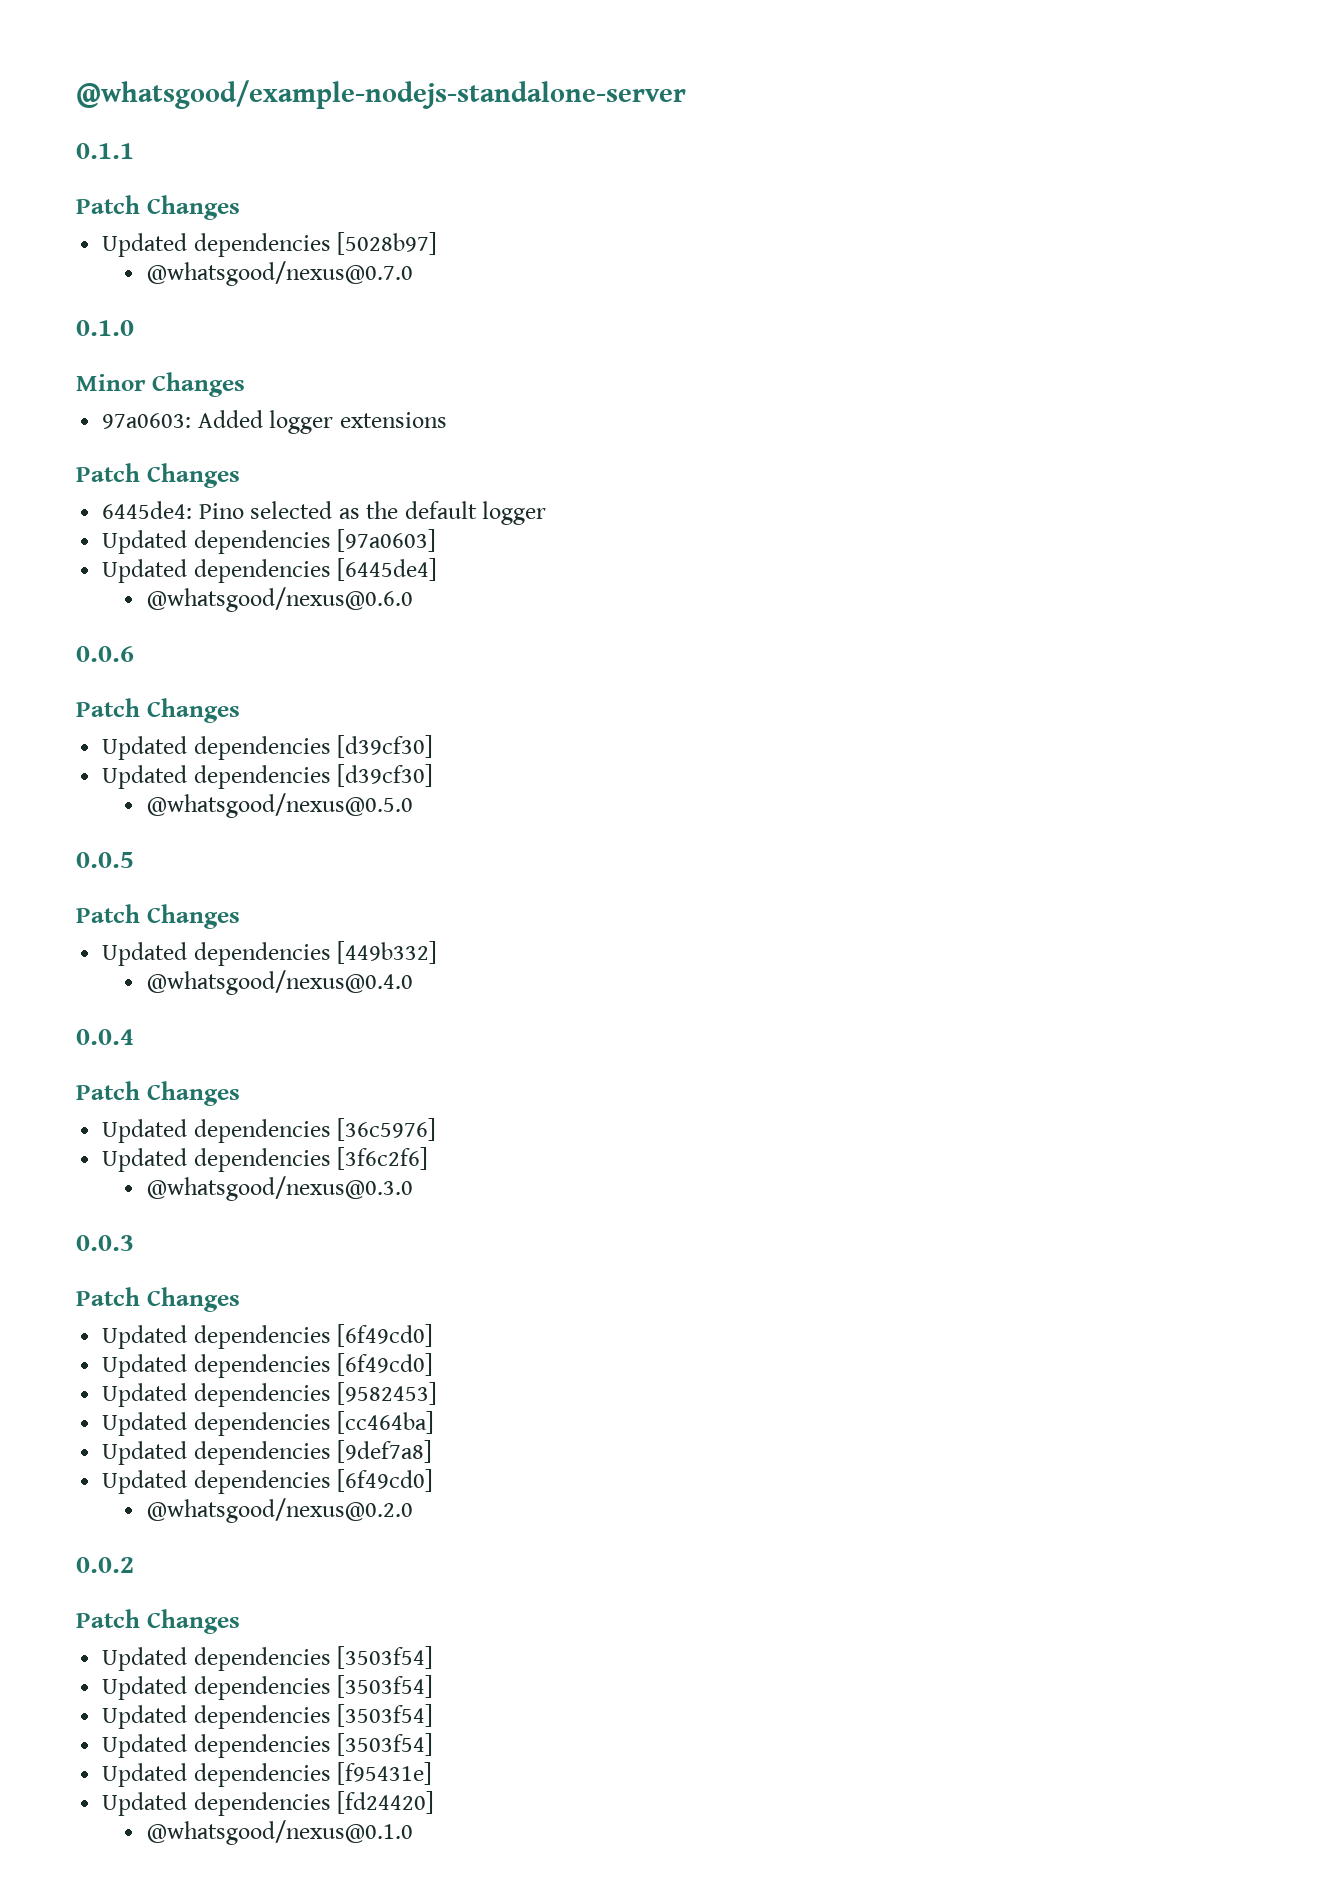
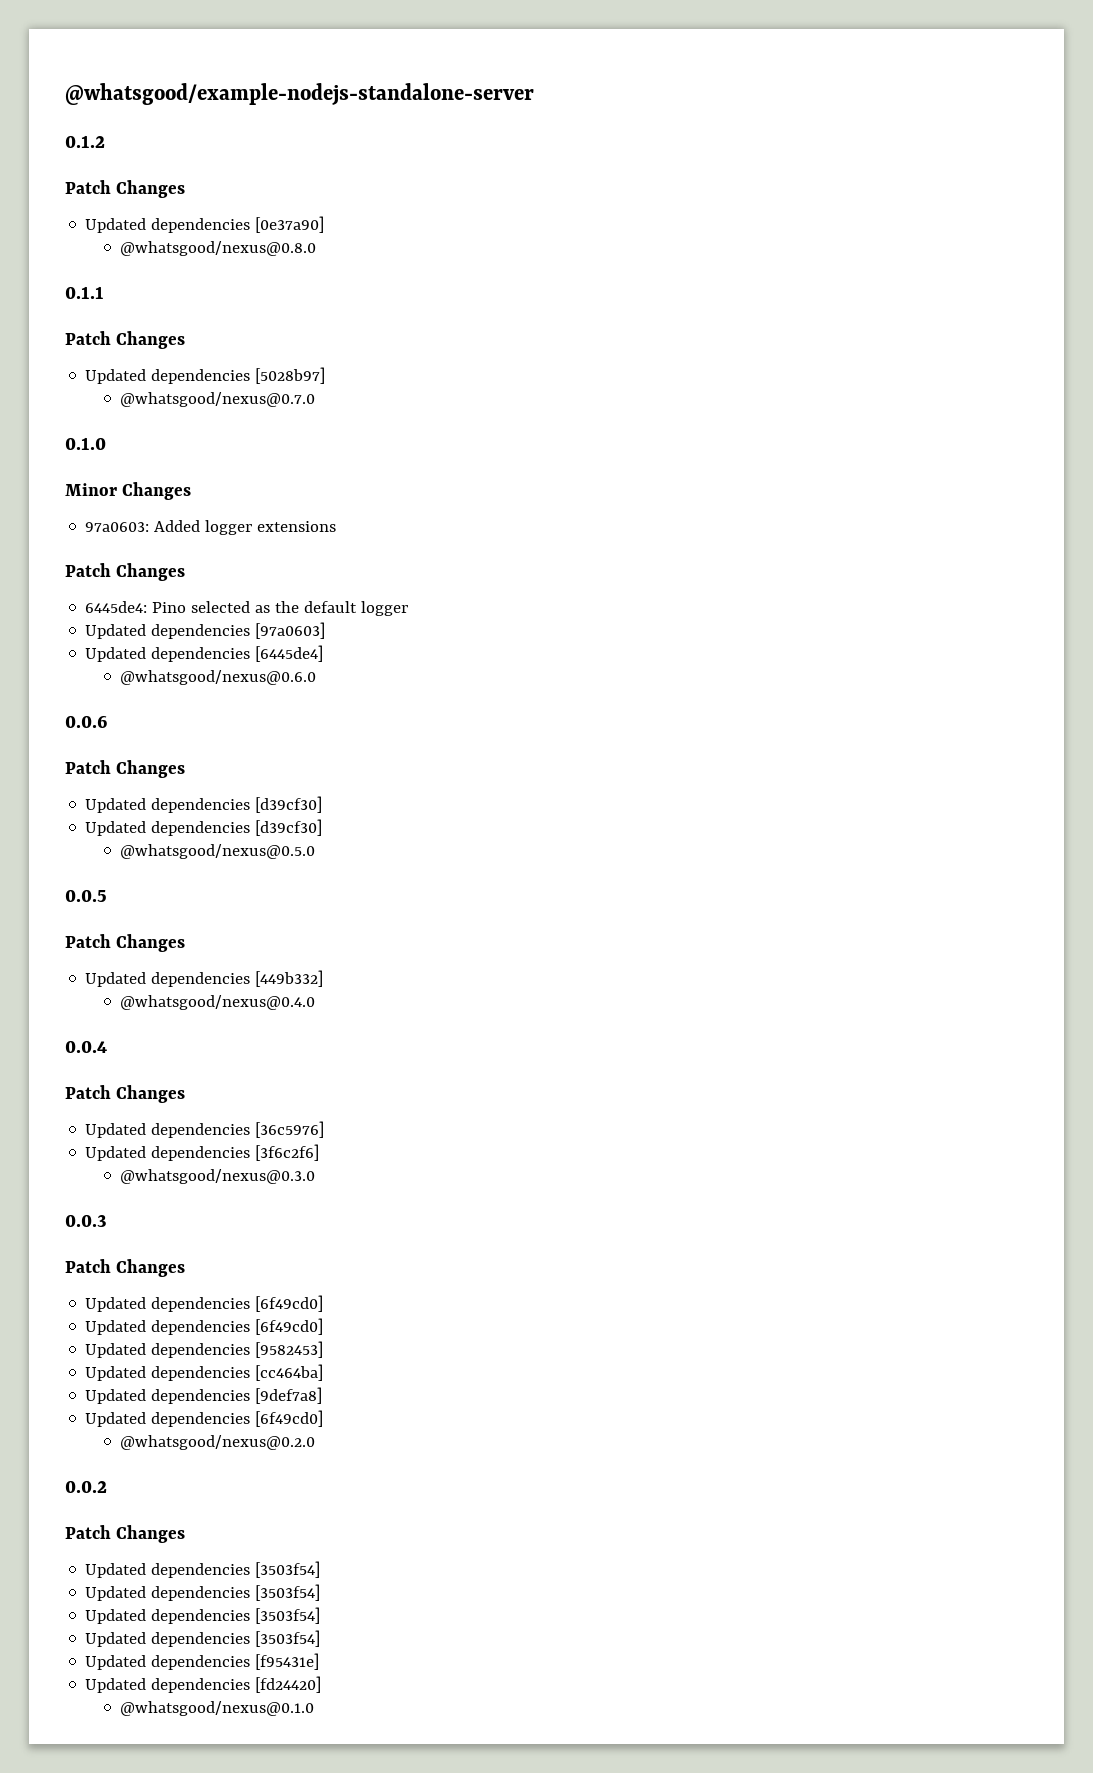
+ 0.1.2
+ Patch Changes
+ Updated dependencies [0e37a90]
+ @whatsgood/nexus@0.8.0

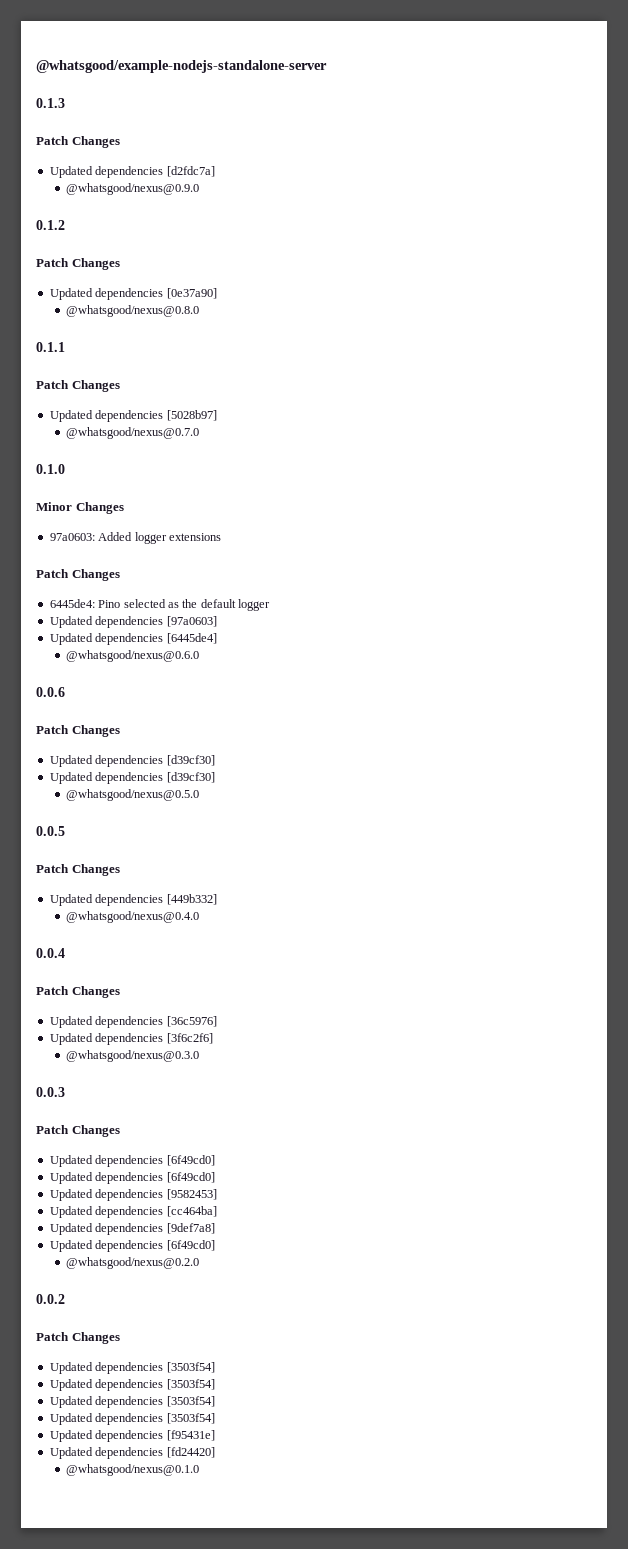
+ 0.1.3
+ Patch Changes
+ Updated dependencies [d2fdc7a]
+ @whatsgood/nexus@0.9.0

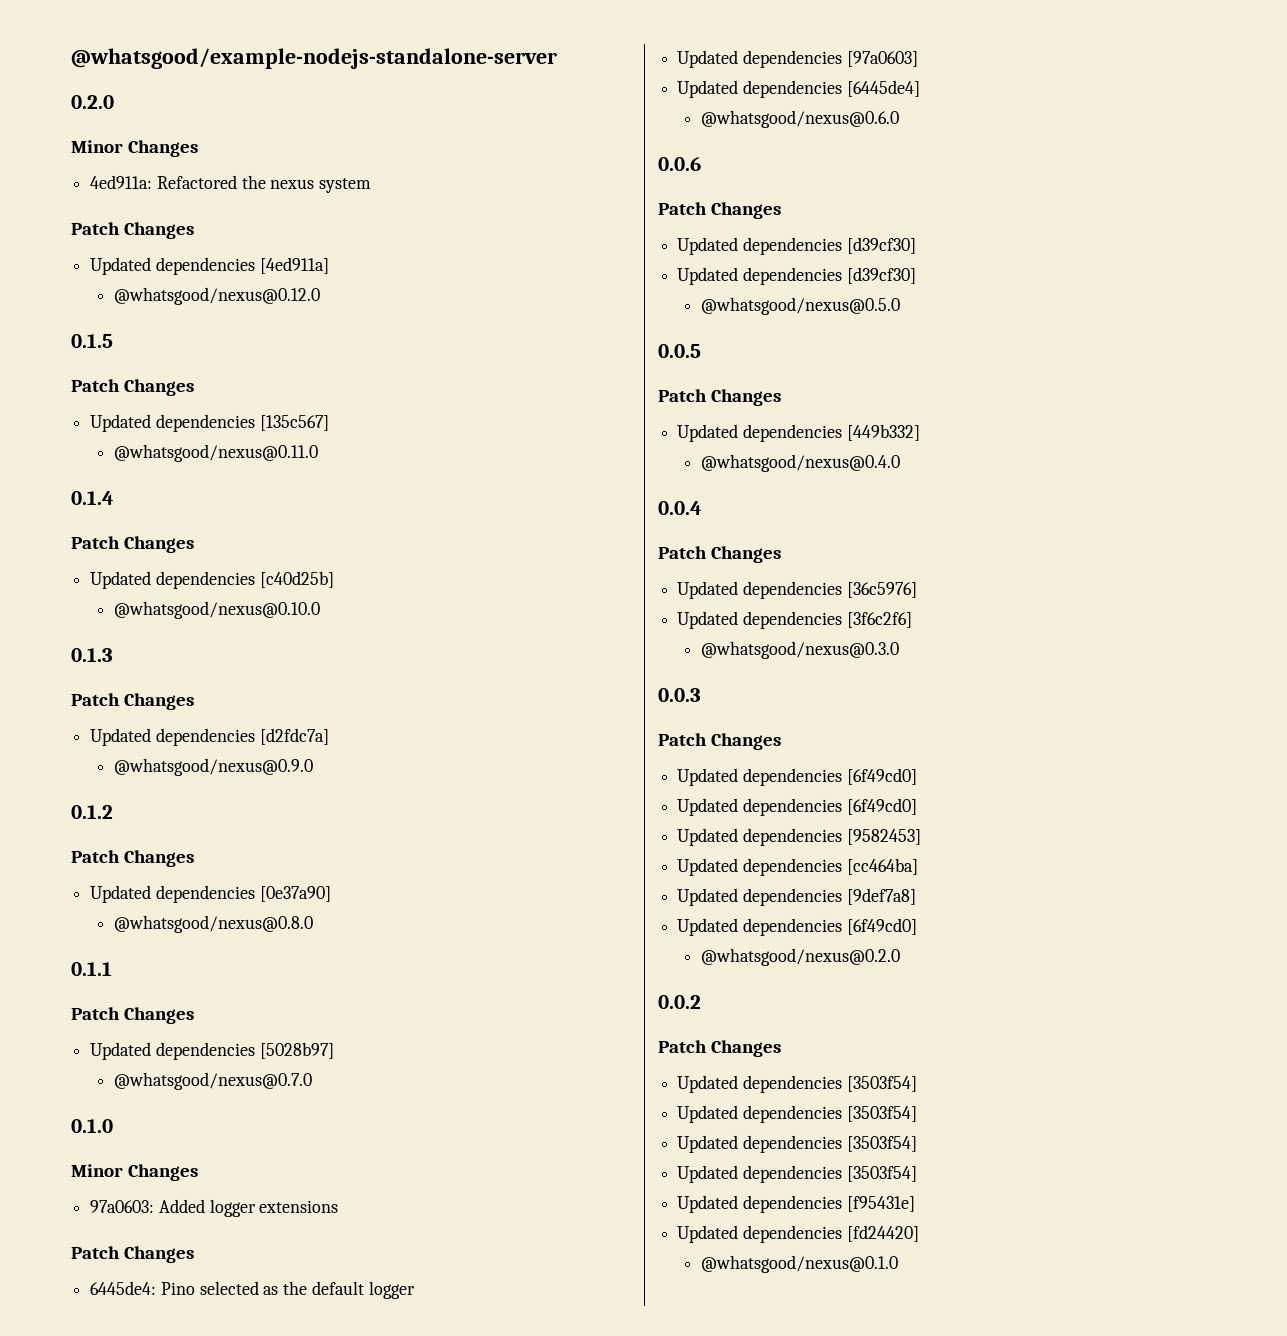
+ 0.2.0
+ Minor Changes
+ 4ed911a: Refactored the nexus system
+ Patch Changes
+ Updated dependencies [4ed911a]
+ @whatsgood/nexus@0.12.0
+ 0.1.5
+ Patch Changes
+ Updated dependencies [135c567]
+ @whatsgood/nexus@0.11.0
+ 0.1.4
+ Patch Changes
+ Updated dependencies [c40d25b]
+ @whatsgood/nexus@0.10.0

